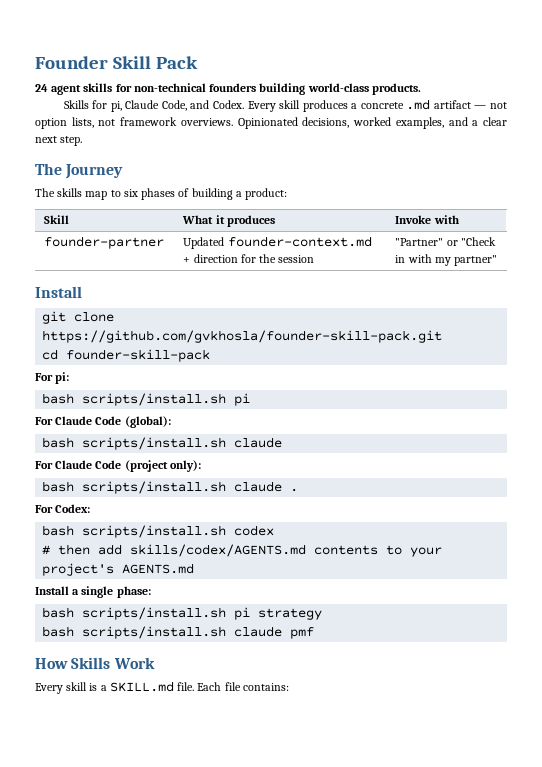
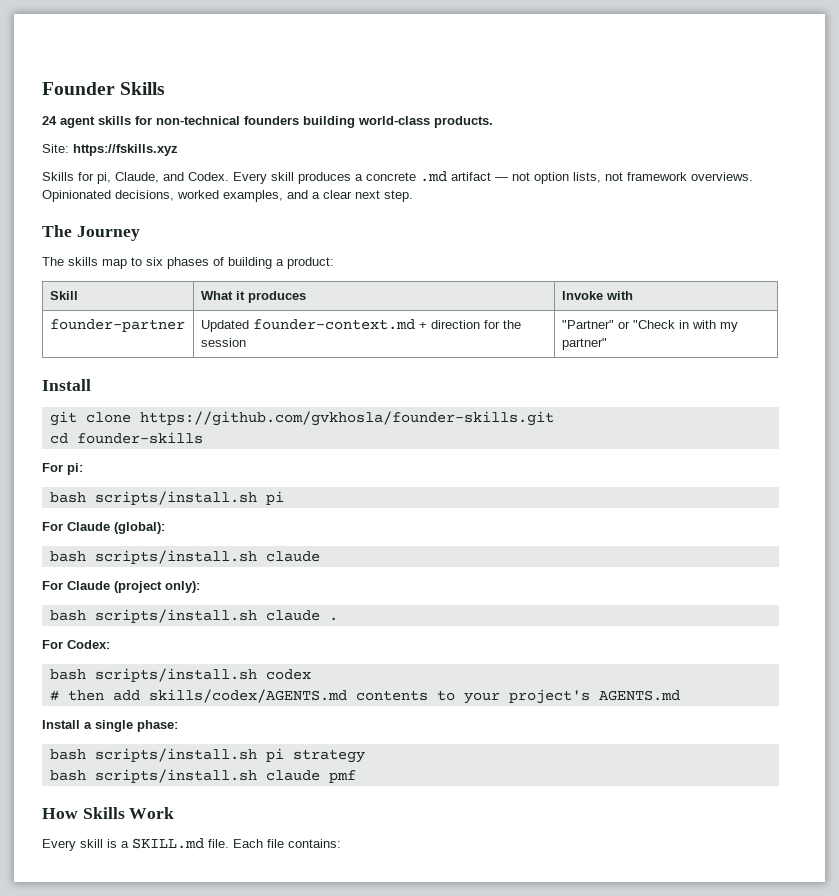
- Founder Skill Pack
+ Founder Skills
+ Site: https://fskills.xyz
- Skills for pi, Claude Code, and Codex.
+ Skills for pi, Claude, and Codex.
- git clone https://github.com/gvkhosla/founder-skill-pack.git
+ git clone https://github.com/gvkhosla/founder-skills.git
- cd founder-skill-pack
+ cd founder-skills
- For Claude Code (global):
+ For Claude (global):
- For Claude Code (project only):
+ For Claude (project only):

